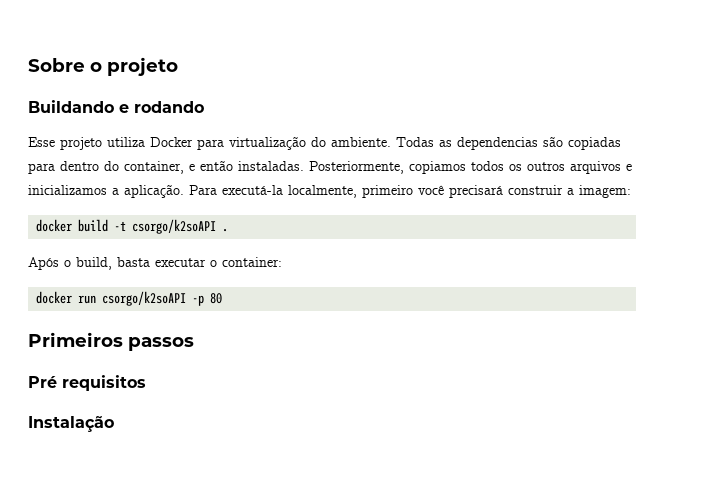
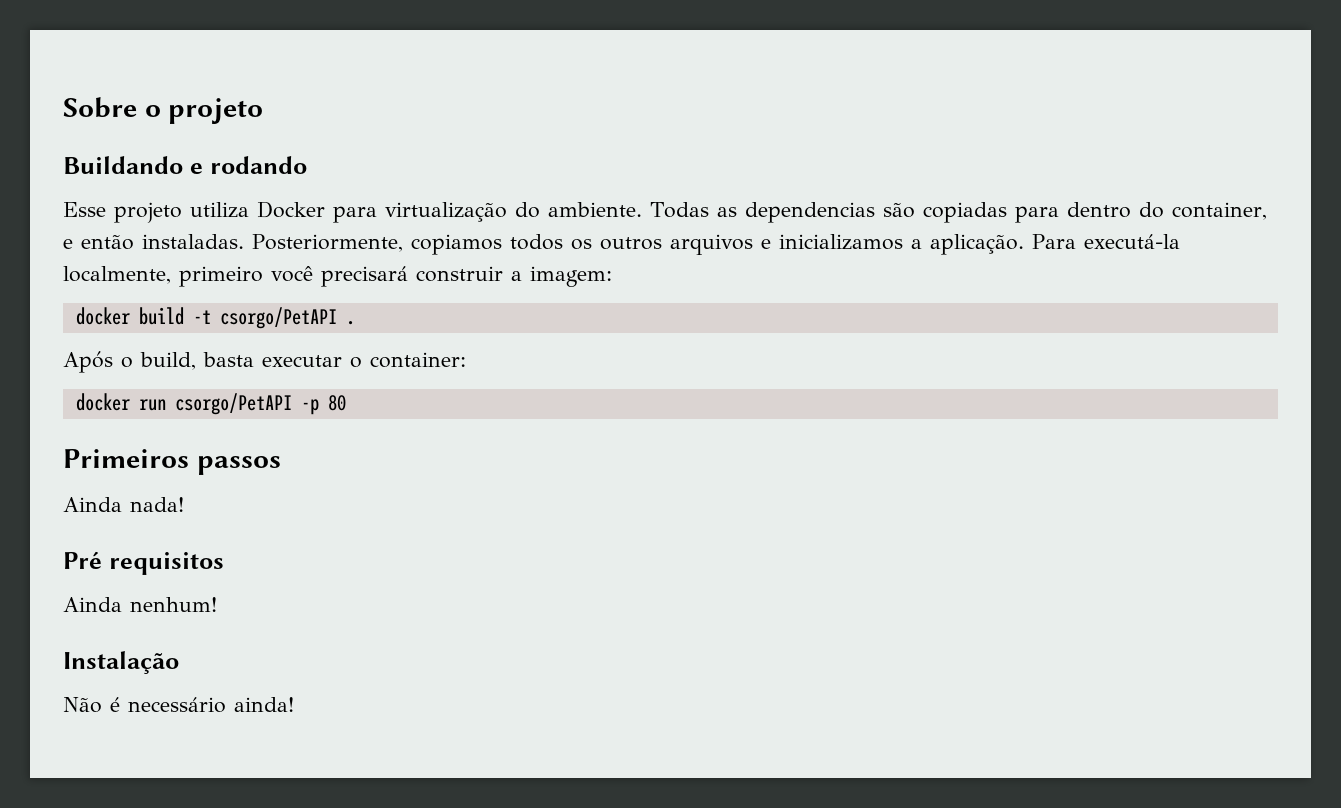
- docker build -t csorgo/k2soAPI .
+ docker build -t csorgo/PetAPI .
- docker run csorgo/k2soAPI -p 80
+ docker run csorgo/PetAPI -p 80
+ Ainda nada!
+ Ainda nenhum!
+ Não é necessário ainda!

